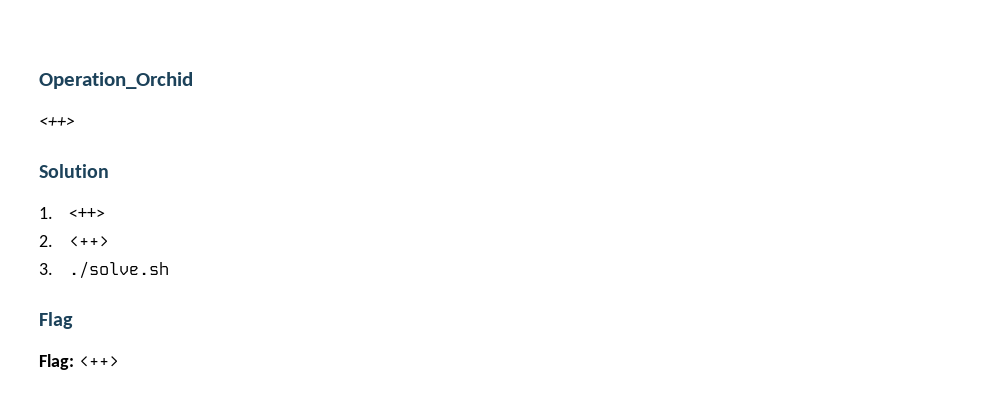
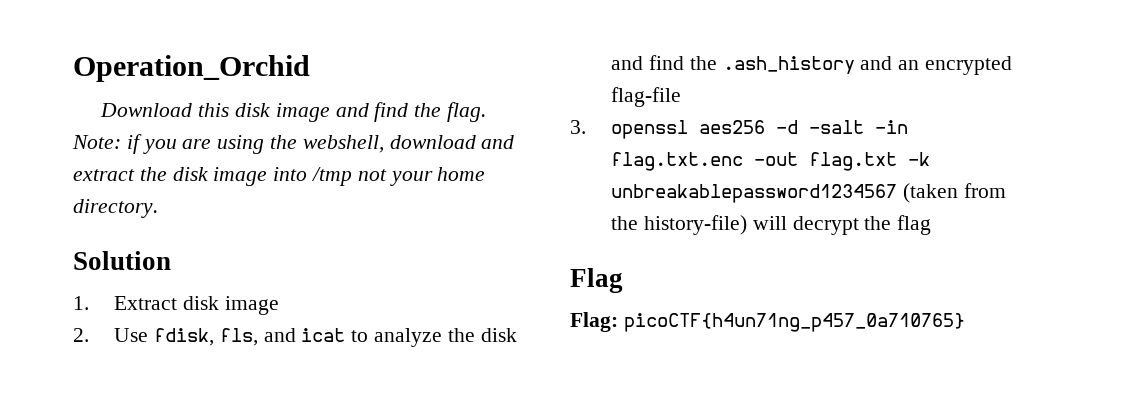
  Operation_Orchid
- <++>
+ Download this disk image and find the flag. Note: if you are using the webshell, download and extract the disk image into /tmp not your home directory.
  Solution
- 1. <++>
- 2. <++>
- 3. ./solve.sh
+ 1. Extract disk image
+ 2. Use fdisk, fls, and icat to analyze the disk and find the .ash_history and an encrypted flag-file
+ 3. openssl aes256 -d -salt -in flag.txt.enc -out flag.txt -k unbreakablepassword1234567 (taken from the history-file) will decrypt the flag
- Flag: <++>
+ Flag: picoCTF{h4un71ng_p457_0a710765}

